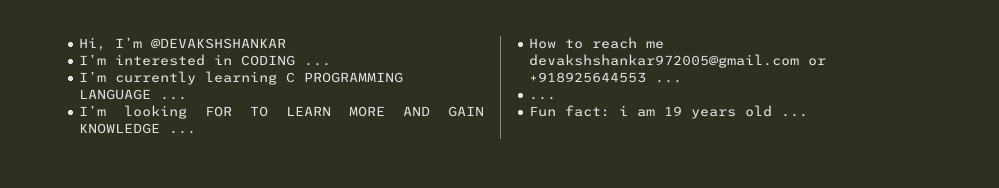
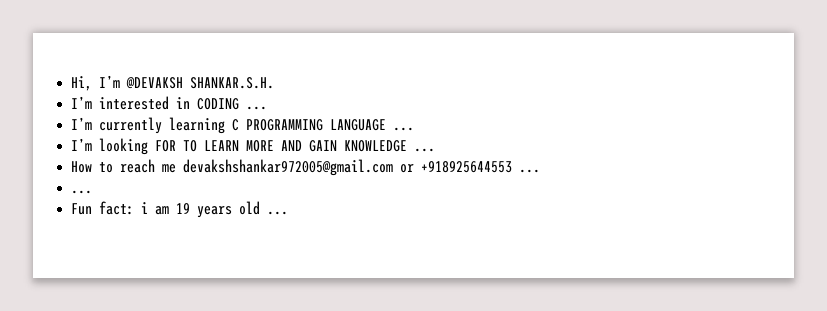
- Hi, I’m @DEVAKSHSHANKAR
+ Hi, I’m @DEVAKSH SHANKAR.S.H.

